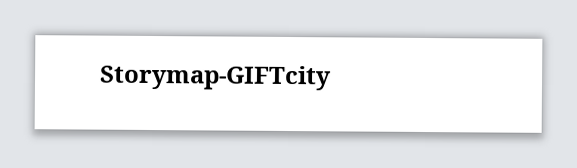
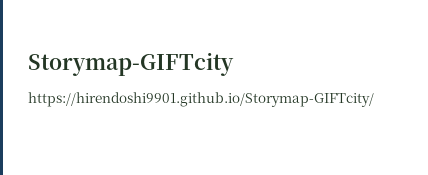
+ https://hirendoshi9901.github.io/Storymap-GIFTcity/

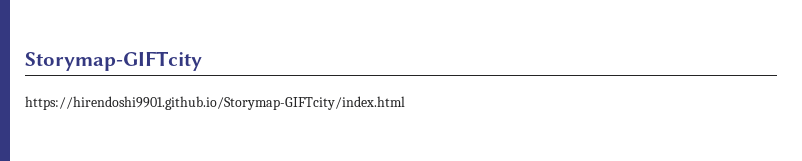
- https://hirendoshi9901.github.io/Storymap-GIFTcity/
+ https://hirendoshi9901.github.io/Storymap-GIFTcity/index.html

